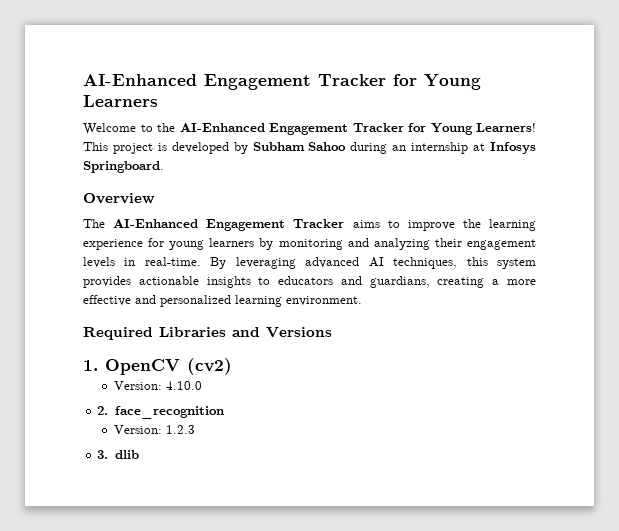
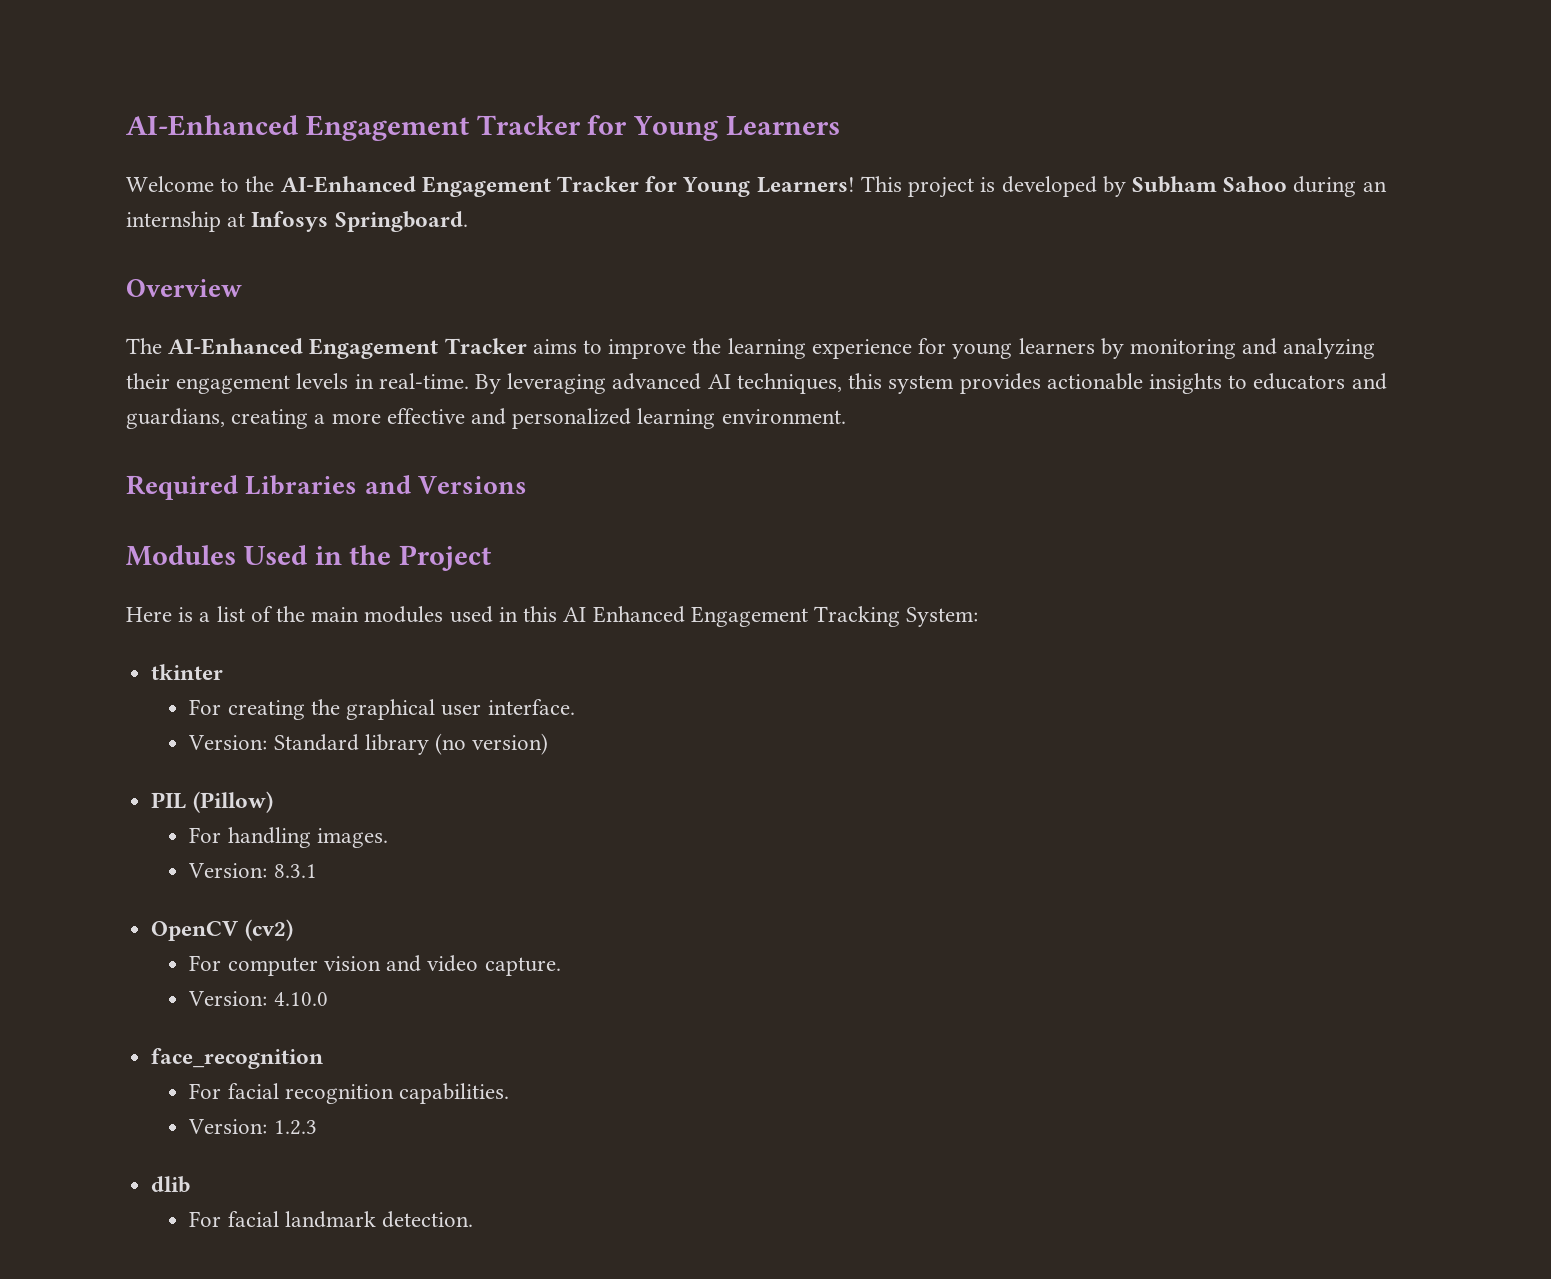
- 1. OpenCV (cv2)
+ Modules Used in the Project
+ Here is a list of the main modules used in this AI Enhanced Engagement Tracking System:
+ tkinter
+ For creating the graphical user interface.
+ Version: Standard library (no version)
+ PIL (Pillow)
+ For handling images.
+ Version: 8.3.1
+ OpenCV (cv2)
+ For computer vision and video capture.
- 2. face_recognition
+ face_recognition
+ For facial recognition capabilities.
- 3. dlib
+ dlib
+ For facial landmark detection.

